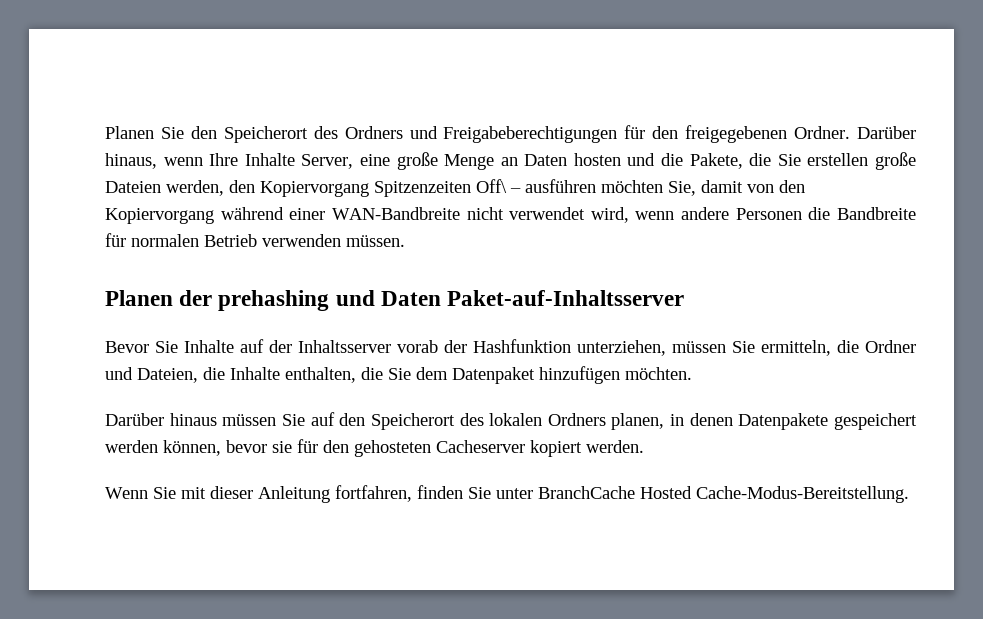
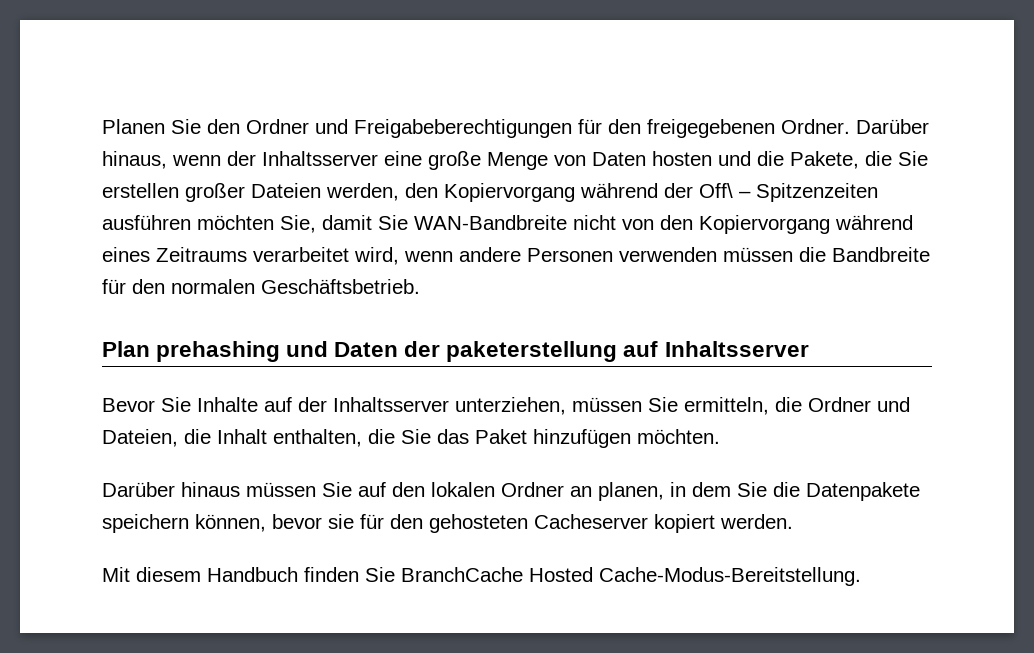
- Planen Sie den Speicherort des Ordners und Freigabeberechtigungen für den freigegebenen Ordner.
+ Planen Sie den Ordner und Freigabeberechtigungen für den freigegebenen Ordner.
- Darüber hinaus, wenn Ihre Inhalte Server, eine große Menge an Daten hosten und die Pakete, die Sie erstellen große Dateien werden, den Kopiervorgang Spitzenzeiten Off\ – ausführen möchten Sie, damit von den Kopiervorgang während einer WAN-Bandbreite nicht verwendet wird, wenn andere Personen die Bandbreite für normalen Betrieb verwenden müssen.
- Planen der prehashing und Daten Paket-auf-Inhaltsserver
+ Darüber hinaus, wenn der Inhaltsserver eine große Menge von Daten hosten und die Pakete, die Sie erstellen großer Dateien werden, den Kopiervorgang während der Off\ – Spitzenzeiten ausführen möchten Sie, damit Sie WAN-Bandbreite nicht von den Kopiervorgang während eines Zeitraums verarbeitet wird, wenn andere Personen verwenden müssen die Bandbreite für den normalen Geschäftsbetrieb.
+ Plan prehashing und Daten der paketerstellung auf Inhaltsserver
- Bevor Sie Inhalte auf der Inhaltsserver vorab der Hashfunktion unterziehen, müssen Sie ermitteln, die Ordner und Dateien, die Inhalte enthalten, die Sie dem Datenpaket hinzufügen möchten.
+ Bevor Sie Inhalte auf der Inhaltsserver unterziehen, müssen Sie ermitteln, die Ordner und Dateien, die Inhalt enthalten, die Sie das Paket hinzufügen möchten.
- Darüber hinaus müssen Sie auf den Speicherort des lokalen Ordners planen, in denen Datenpakete gespeichert werden können, bevor sie für den gehosteten Cacheserver kopiert werden.
+ Darüber hinaus müssen Sie auf den lokalen Ordner an planen, in dem Sie die Datenpakete speichern können, bevor sie für den gehosteten Cacheserver kopiert werden.
- Wenn Sie mit dieser Anleitung fortfahren, finden Sie unter BranchCache Hosted Cache-Modus-Bereitstellung.
+ Mit diesem Handbuch finden Sie BranchCache Hosted Cache-Modus-Bereitstellung.

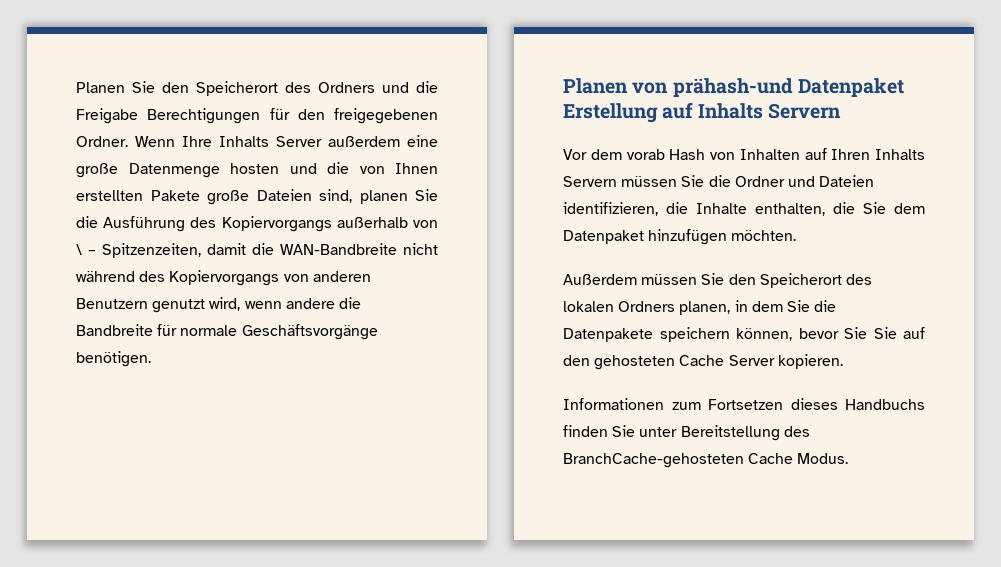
- Planen Sie den Ordner und Freigabeberechtigungen für den freigegebenen Ordner. Darüber hinaus, wenn der Inhaltsserver eine große Menge von Daten hosten und die Pakete, die Sie erstellen großer Dateien werden, den Kopiervorgang während der Off\ – Spitzenzeiten ausführen möchten Sie, damit Sie WAN-Bandbreite nicht von den Kopiervorgang während eines Zeitraums verarbeitet wird, wenn andere Personen verwenden müssen die Bandbreite für den normalen Geschäftsbetrieb.
- Plan prehashing und Daten der paketerstellung auf Inhaltsserver
- Bevor Sie Inhalte auf der Inhaltsserver unterziehen, müssen Sie ermitteln, die Ordner und Dateien, die Inhalt enthalten, die Sie das Paket hinzufügen möchten.
+ Planen Sie den Speicherort des Ordners und die Freigabe Berechtigungen für den freigegebenen Ordner. Wenn Ihre Inhalts Server außerdem eine große Datenmenge hosten und die von Ihnen erstellten Pakete große Dateien sind, planen Sie die Ausführung des Kopiervorgangs außerhalb von \ – Spitzenzeiten, damit die WAN-Bandbreite nicht während des Kopiervorgangs von anderen Benutzern genutzt wird, wenn andere die Bandbreite für normale Geschäftsvorgänge benötigen.
+ Planen von prähash-und Datenpaket Erstellung auf Inhalts Servern
+ Vor dem vorab Hash von Inhalten auf Ihren Inhalts Servern müssen Sie die Ordner und Dateien identifizieren, die Inhalte enthalten, die Sie dem Datenpaket hinzufügen möchten.
- Darüber hinaus müssen Sie auf den lokalen Ordner an planen, in dem Sie die Datenpakete speichern können, bevor sie für den gehosteten Cacheserver kopiert werden.
- Mit diesem Handbuch finden Sie BranchCache Hosted Cache-Modus-Bereitstellung.
+ Außerdem müssen Sie den Speicherort des lokalen Ordners planen, in dem Sie die Datenpakete speichern können, bevor Sie Sie auf den gehosteten Cache Server kopieren.
+ Informationen zum Fortsetzen dieses Handbuchs finden Sie unter Bereitstellung des BranchCache-gehosteten Cache Modus.

